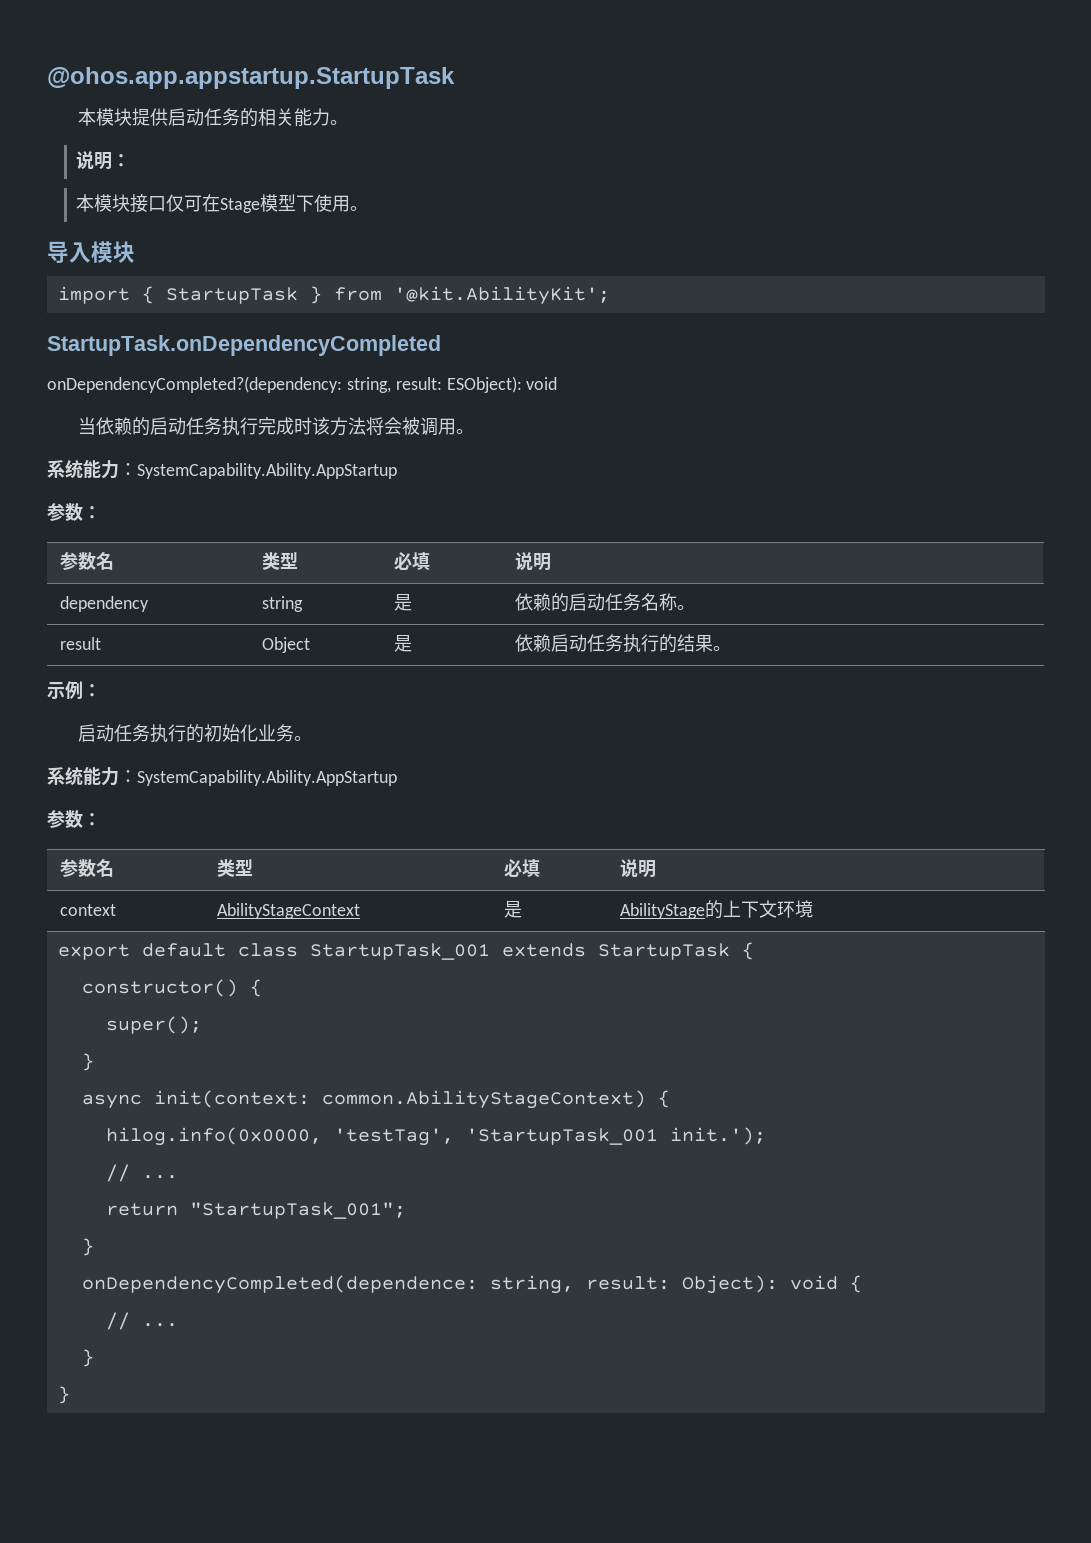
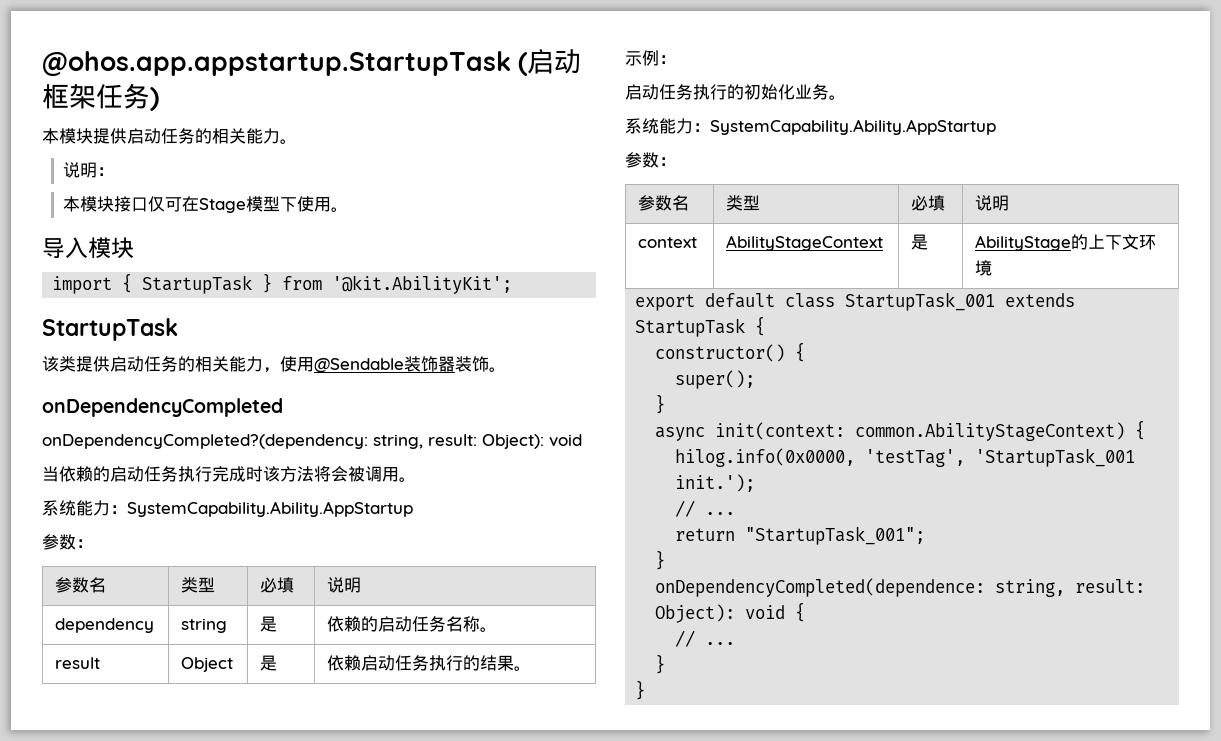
- @ohos.app.appstartup.StartupTask
+ @ohos.app.appstartup.StartupTask (启动框架任务)
  import { StartupTask } from '@kit.AbilityKit';
- StartupTask.onDependencyCompleted
+ StartupTask
+ 该类提供启动任务的相关能力，使用@Sendable装饰器装饰。
+ onDependencyCompleted
- onDependencyCompleted?(dependency: string, result: ESObject): void
+ onDependencyCompleted?(dependency: string, result: Object): void

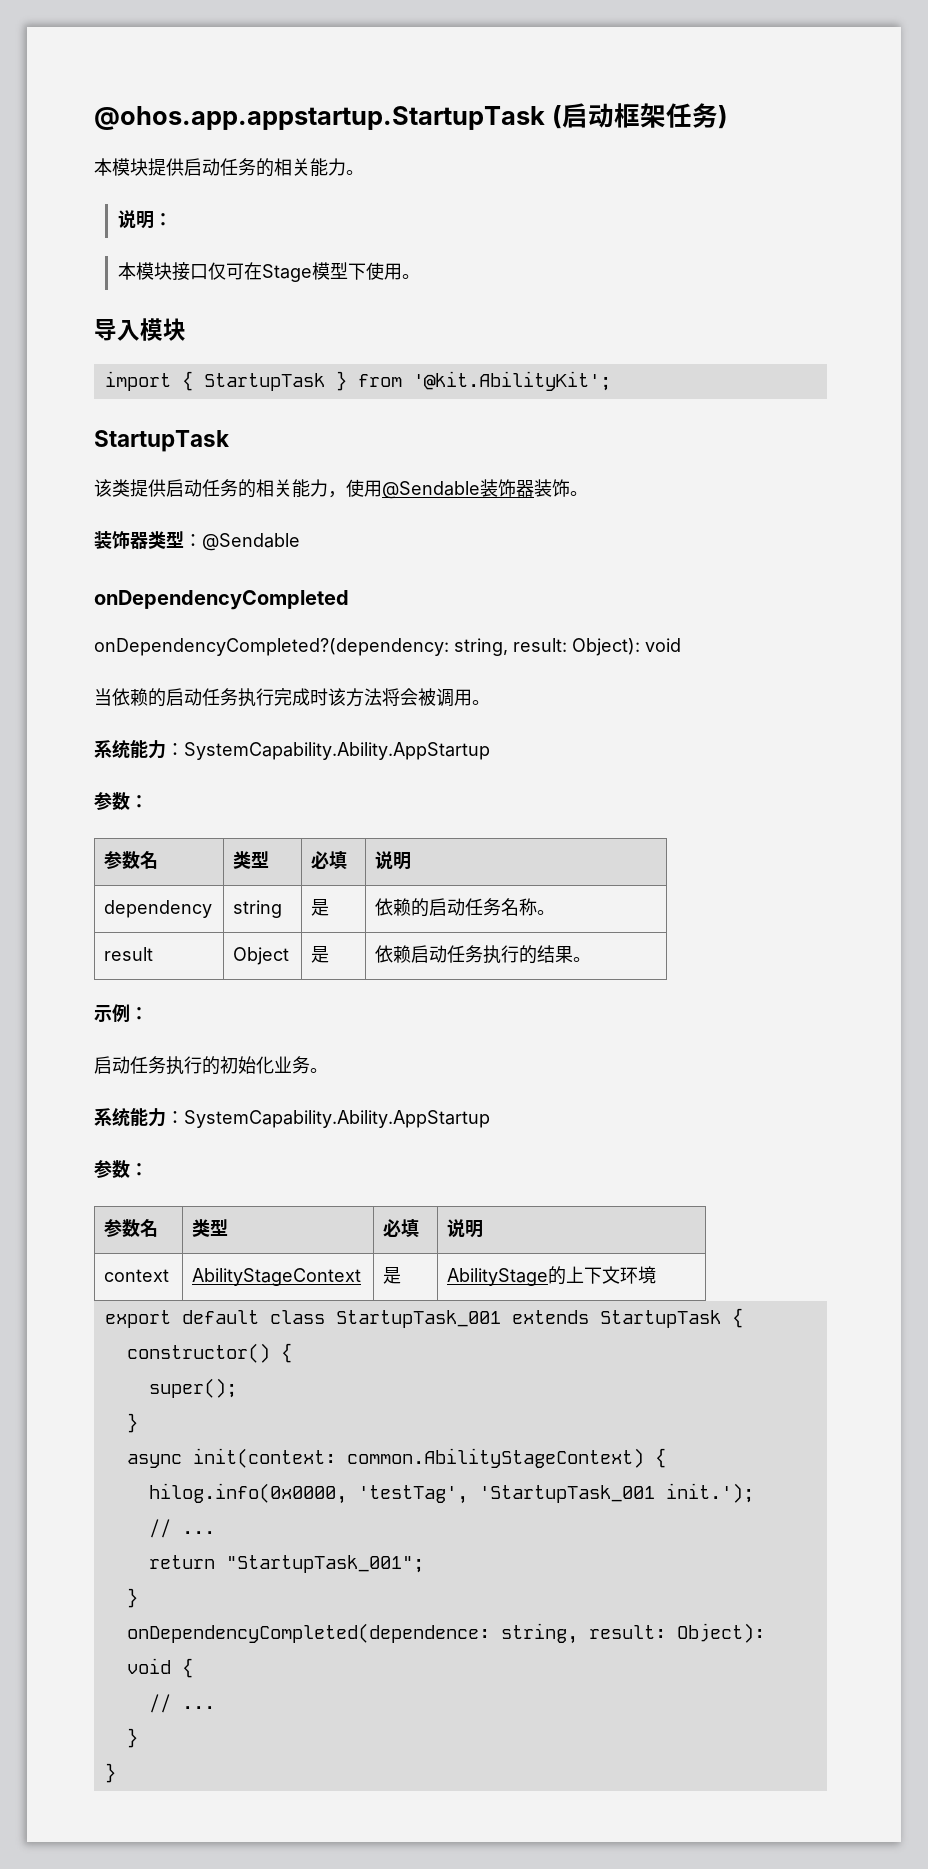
+ 装饰器类型：@Sendable

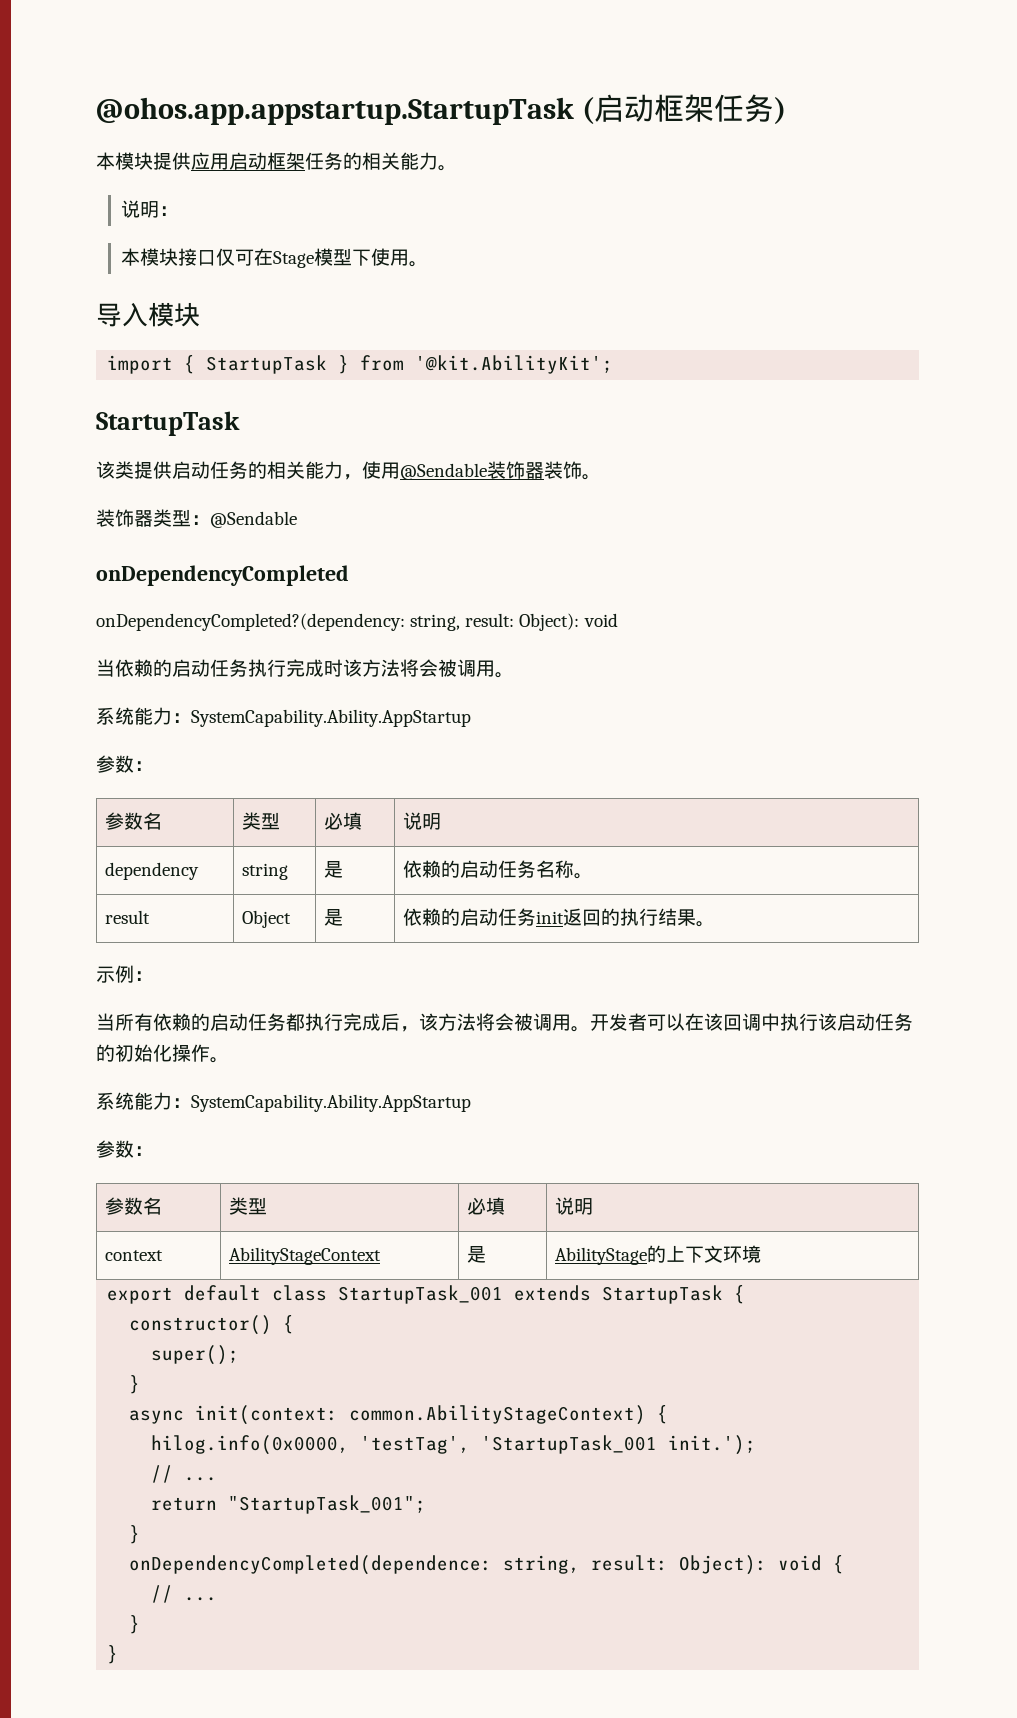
- 本模块提供启动任务的相关能力。
+ 本模块提供应用启动框架任务的相关能力。
- result | Object | 是 | 依赖启动任务执行的结果。
+ result | Object | 是 | 依赖的启动任务init返回的执行结果。
- 启动任务执行的初始化业务。
+ 当所有依赖的启动任务都执行完成后，该方法将会被调用。开发者可以在该回调中执行该启动任务的初始化操作。

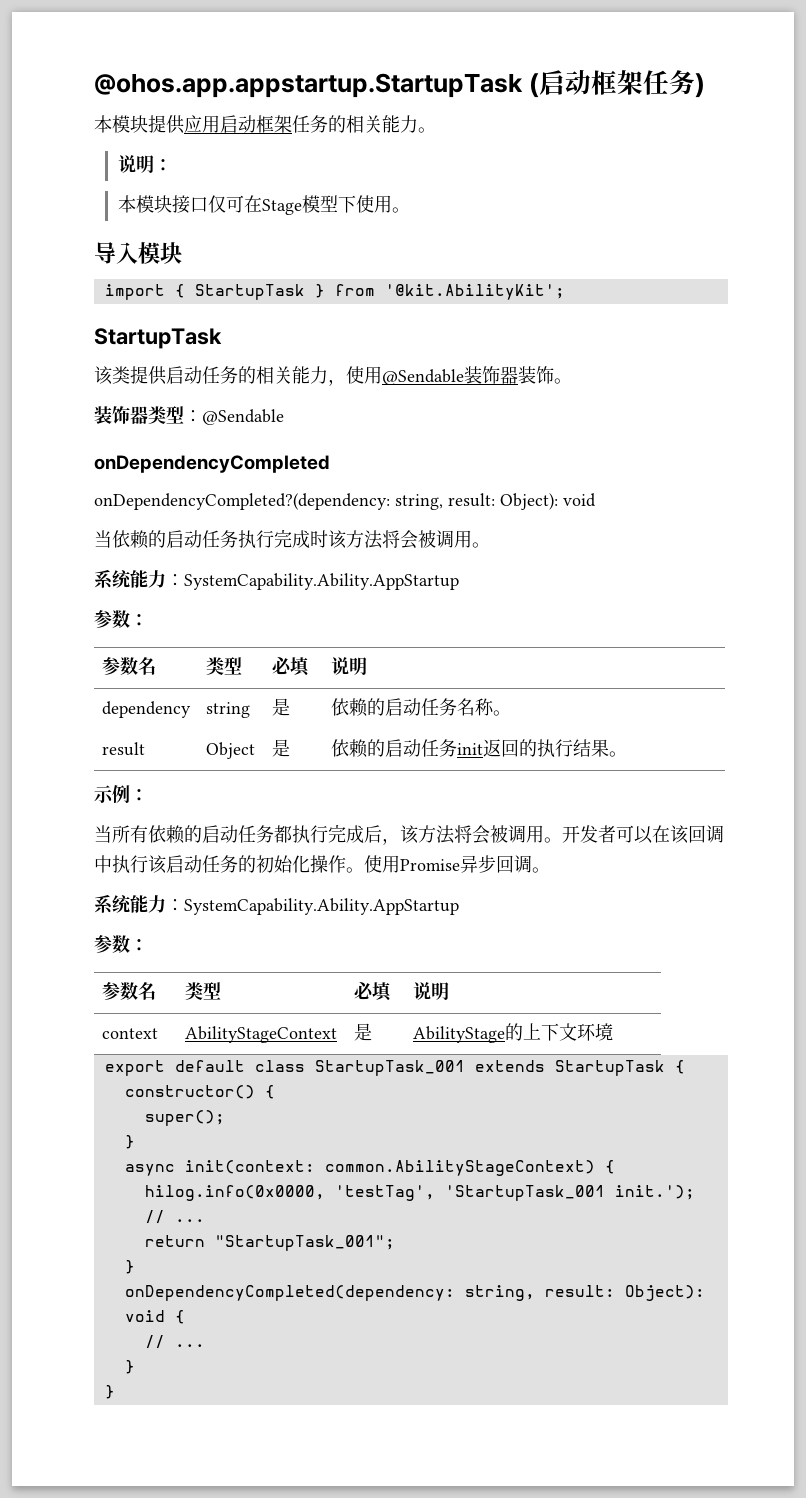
+ 使用Promise异步回调。
- onDependencyCompleted(dependence: string, result: Object): void {
+ onDependencyCompleted(dependency: string, result: Object): void {

